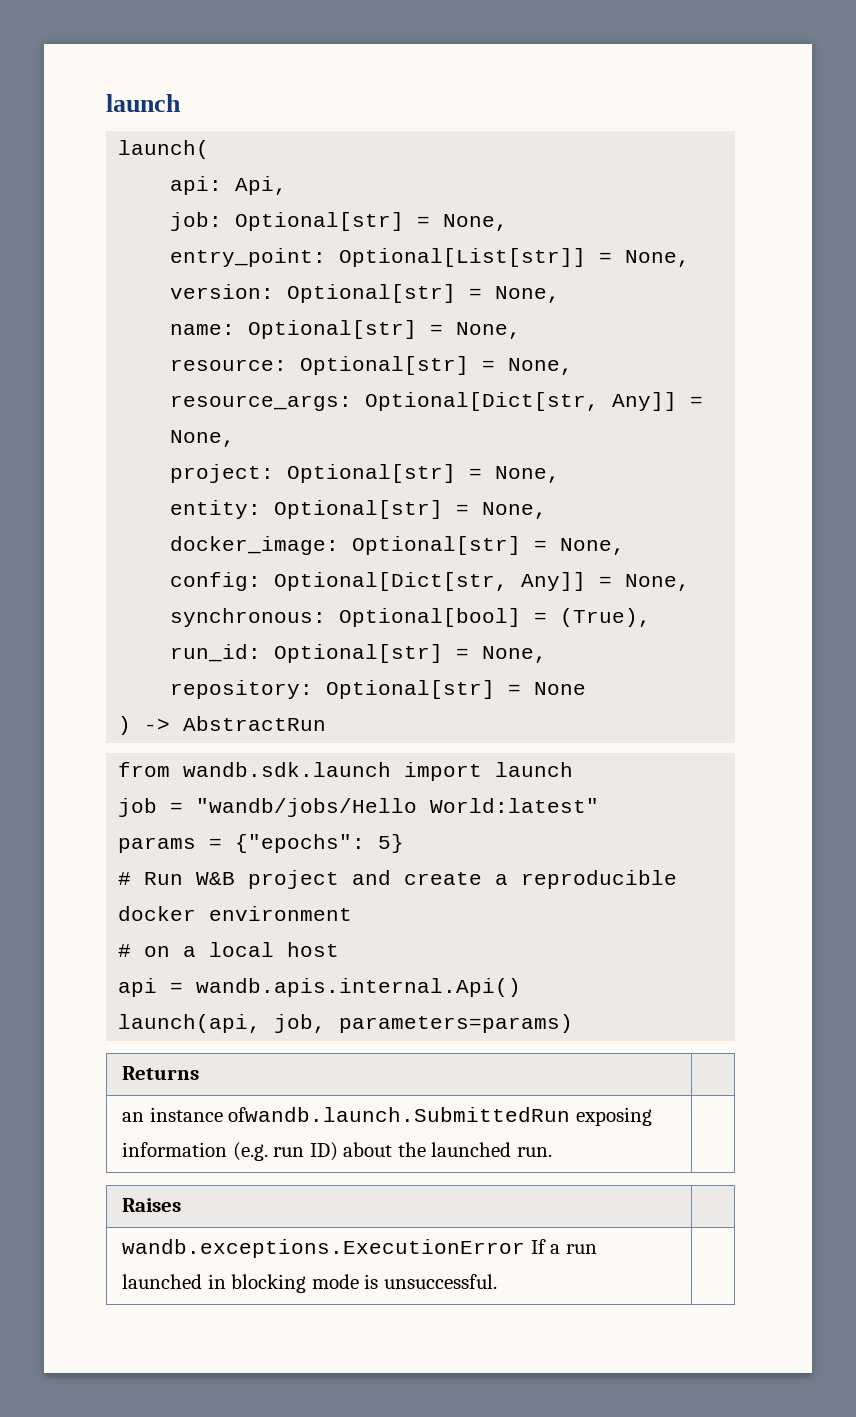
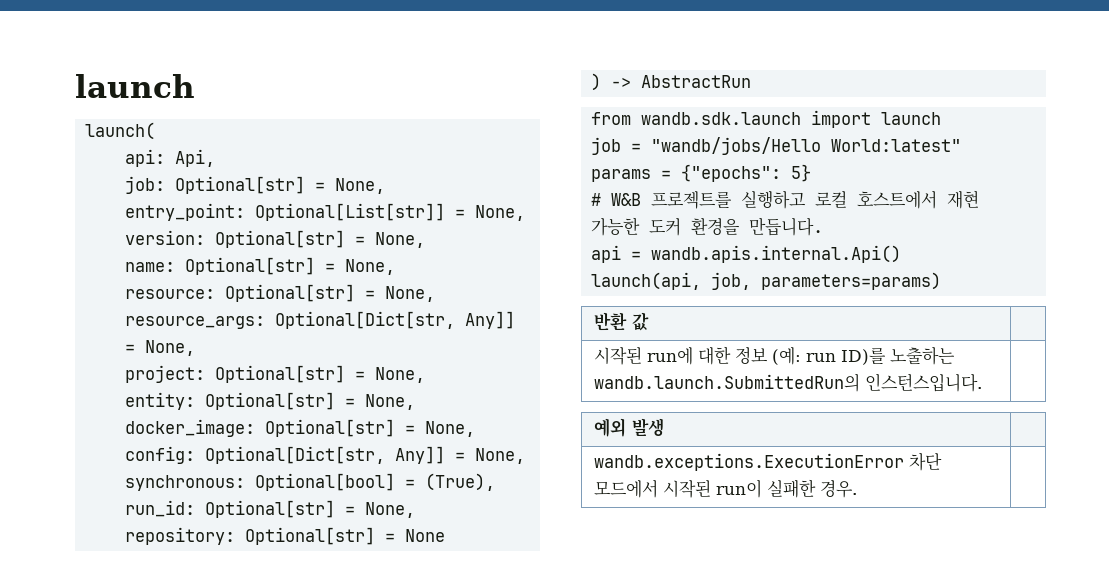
- # Run W&B project and create a reproducible docker environment
- # on a local host
+ # W&B 프로젝트를 실행하고 로컬 호스트에서 재현 가능한 도커 환경을 만듭니다.
- Returns |
- an instance ofwandb.launch.SubmittedRun exposing information (e.g. run ID) about the launched run. |
- Raises |
- wandb.exceptions.ExecutionError If a run launched in blocking mode is unsuccessful. |
+ 반환 값 |
+ 시작된 run에 대한 정보 (예: run ID)를 노출하는 wandb.launch.SubmittedRun의 인스턴스입니다. |
+ 예외 발생 |
+ wandb.exceptions.ExecutionError 차단 모드에서 시작된 run이 실패한 경우. |

